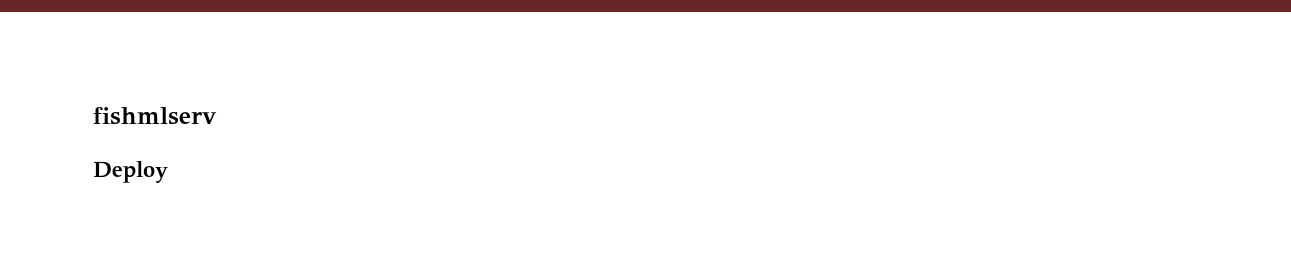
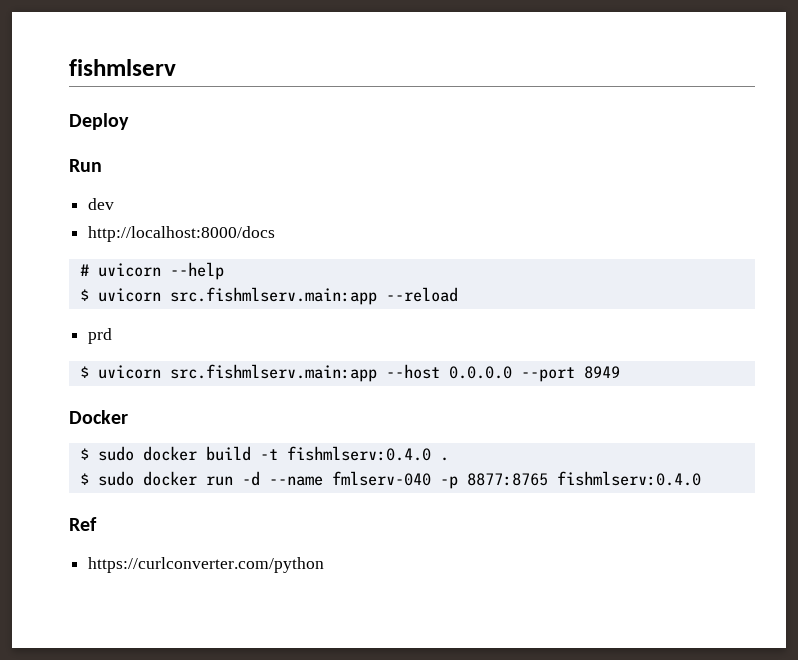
+ Run
+ dev
+ http://localhost:8000/docs
+ # uvicorn --help
+ $ uvicorn src.fishmlserv.main:app --reload
+ prd
+ $ uvicorn src.fishmlserv.main:app --host 0.0.0.0 --port 8949
+ Docker
+ $ sudo docker build -t fishmlserv:0.4.0 .
+ $ sudo docker run -d --name fmlserv-040 -p 8877:8765 fishmlserv:0.4.0
+ Ref
+ https://curlconverter.com/python

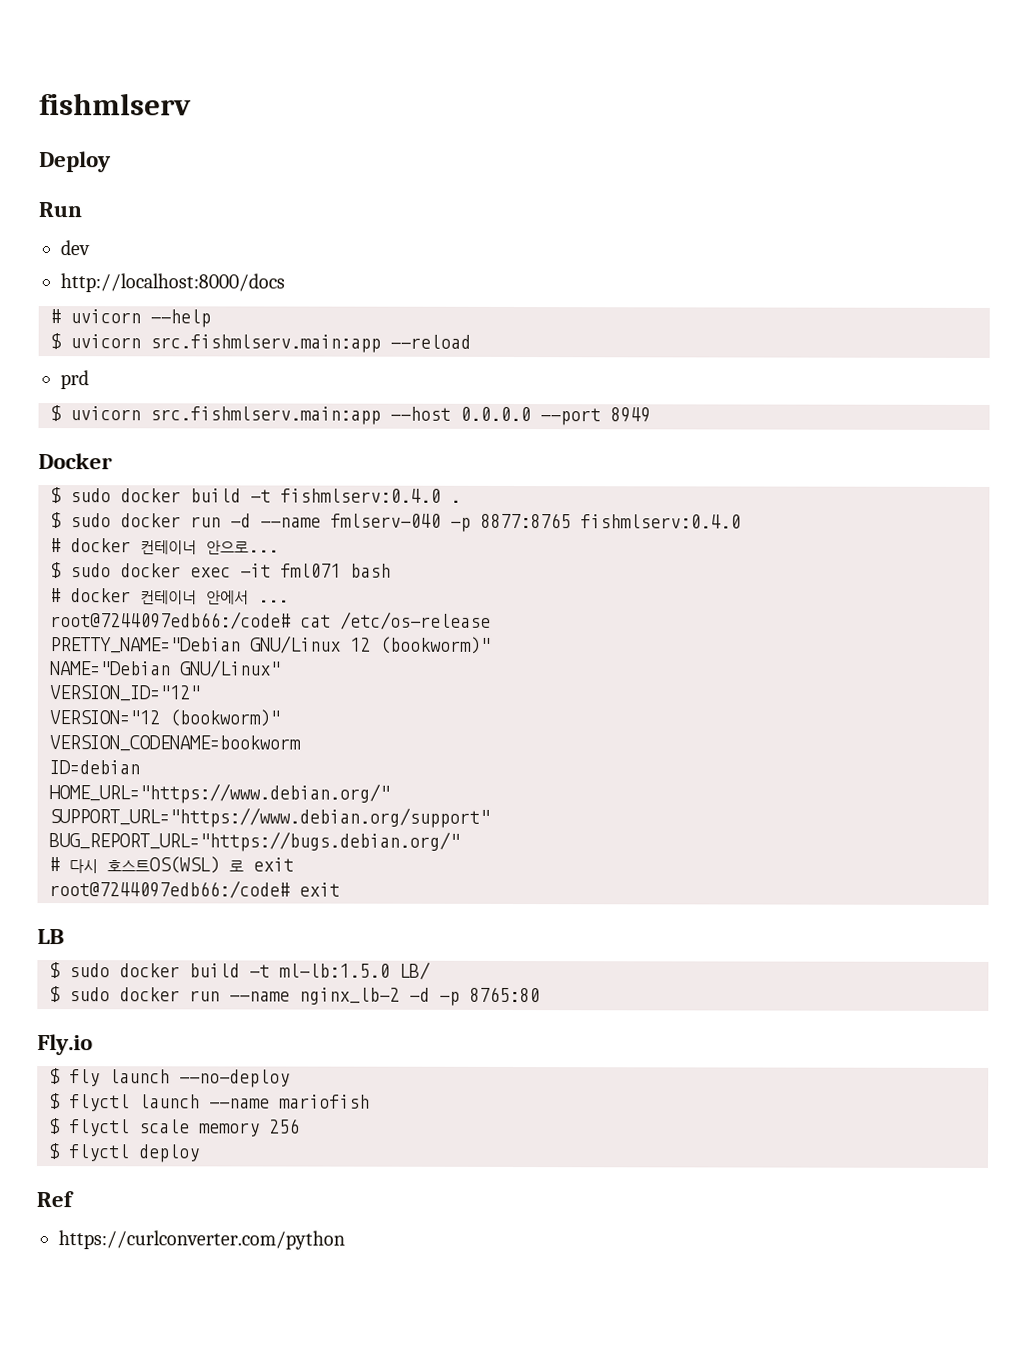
+ # docker 컨테이너 안으로...
+ $ sudo docker exec -it fml071 bash
+ # docker 컨테이너 안에서 ...
+ root@7244097edb66:/code# cat /etc/os-release
+ PRETTY_NAME="Debian GNU/Linux 12 (bookworm)"
+ NAME="Debian GNU/Linux"
+ VERSION_ID="12"
+ VERSION="12 (bookworm)"
+ VERSION_CODENAME=bookworm
+ ID=debian
+ HOME_URL="https://www.debian.org/"
+ SUPPORT_URL="https://www.debian.org/support"
+ BUG_REPORT_URL="https://bugs.debian.org/"
+ # 다시 호스트OS(WSL) 로 exit
+ root@7244097edb66:/code# exit
+ LB
+ $ sudo docker build -t ml-lb:1.5.0 LB/
+ $ sudo docker run --name nginx_lb-2 -d -p 8765:80
+ Fly.io
+ $ fly launch --no-deploy
+ $ flyctl launch --name mariofish
+ $ flyctl scale memory 256
+ $ flyctl deploy

